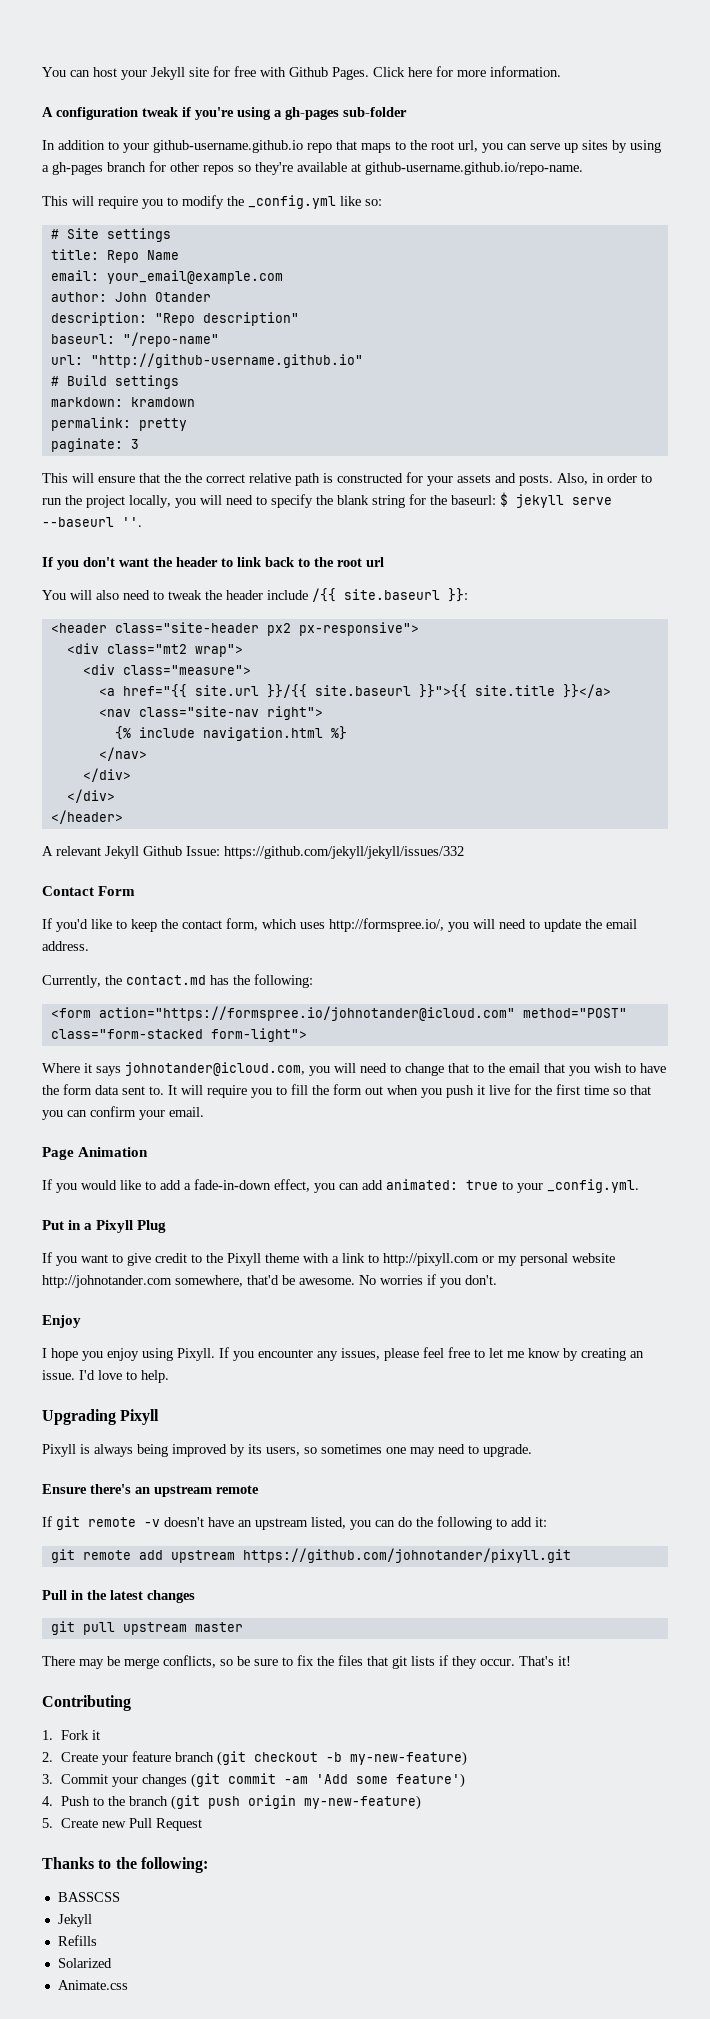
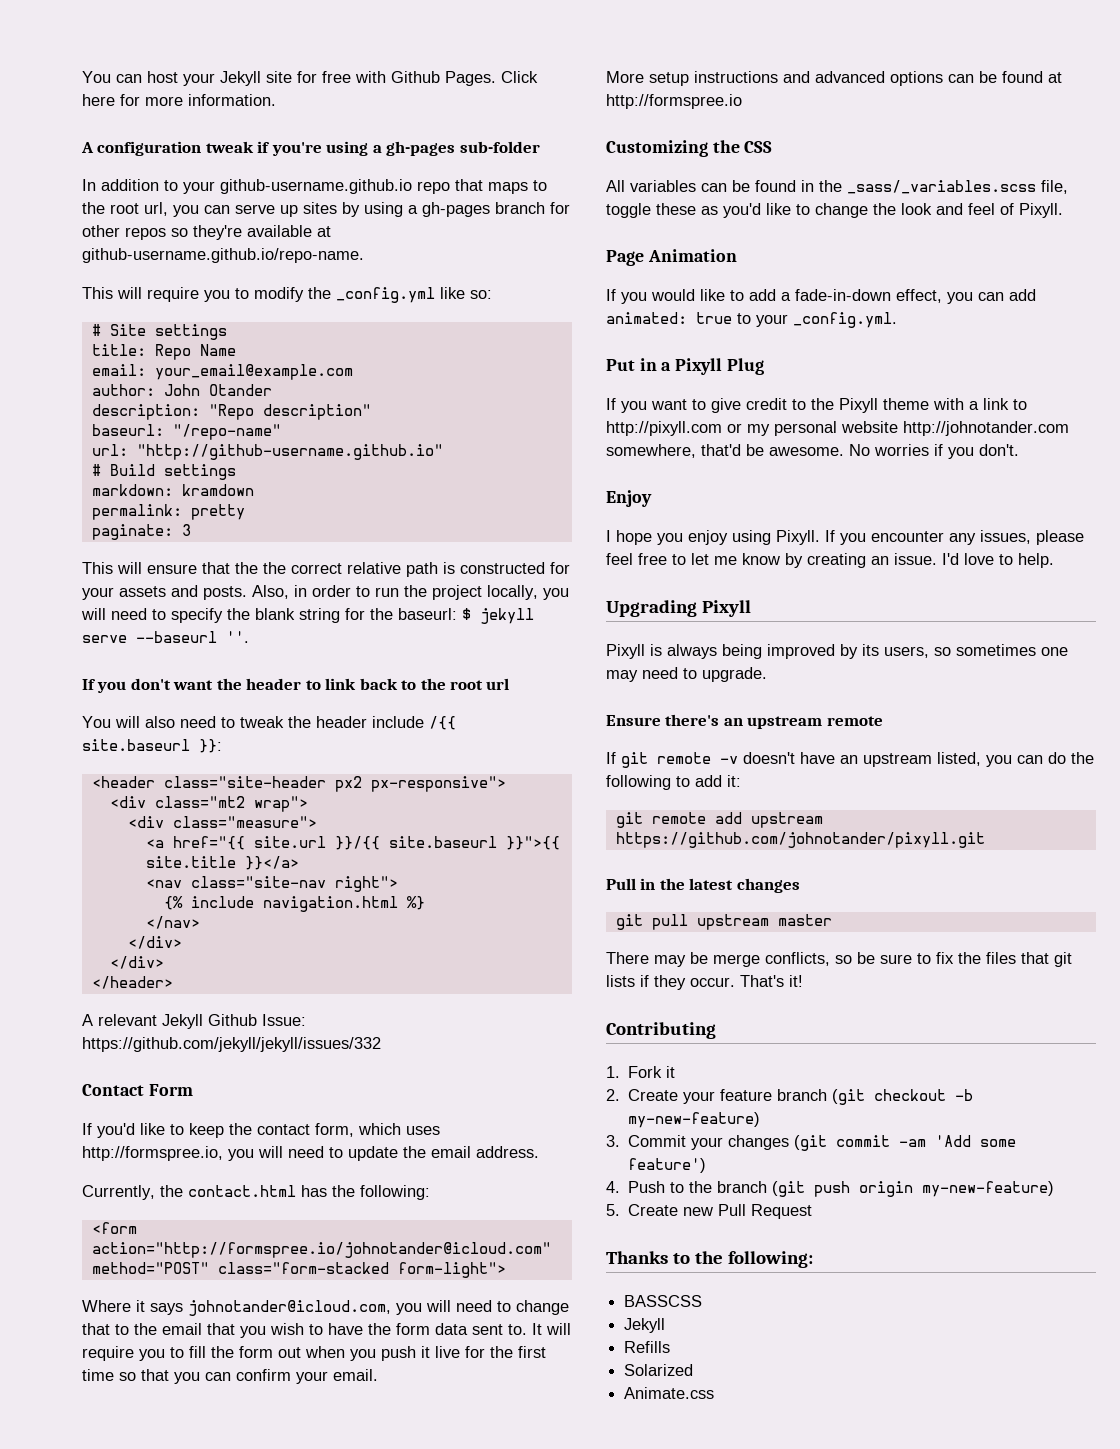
- If you'd like to keep the contact form, which uses http://formspree.io/, you will need to update the email address.
+ If you'd like to keep the contact form, which uses http://formspree.io, you will need to update the email address.
- Currently, the contact.md has the following:
+ Currently, the contact.html has the following:
- <form action="https://formspree.io/johnotander@icloud.com" method="POST" class="form-stacked form-light">
+ <form action="http://formspree.io/johnotander@icloud.com" method="POST" class="form-stacked form-light">
+ More setup instructions and advanced options can be found at http://formspree.io
+ Customizing the CSS
+ All variables can be found in the _sass/_variables.scss file, toggle these as you'd like to change the look and feel of Pixyll.

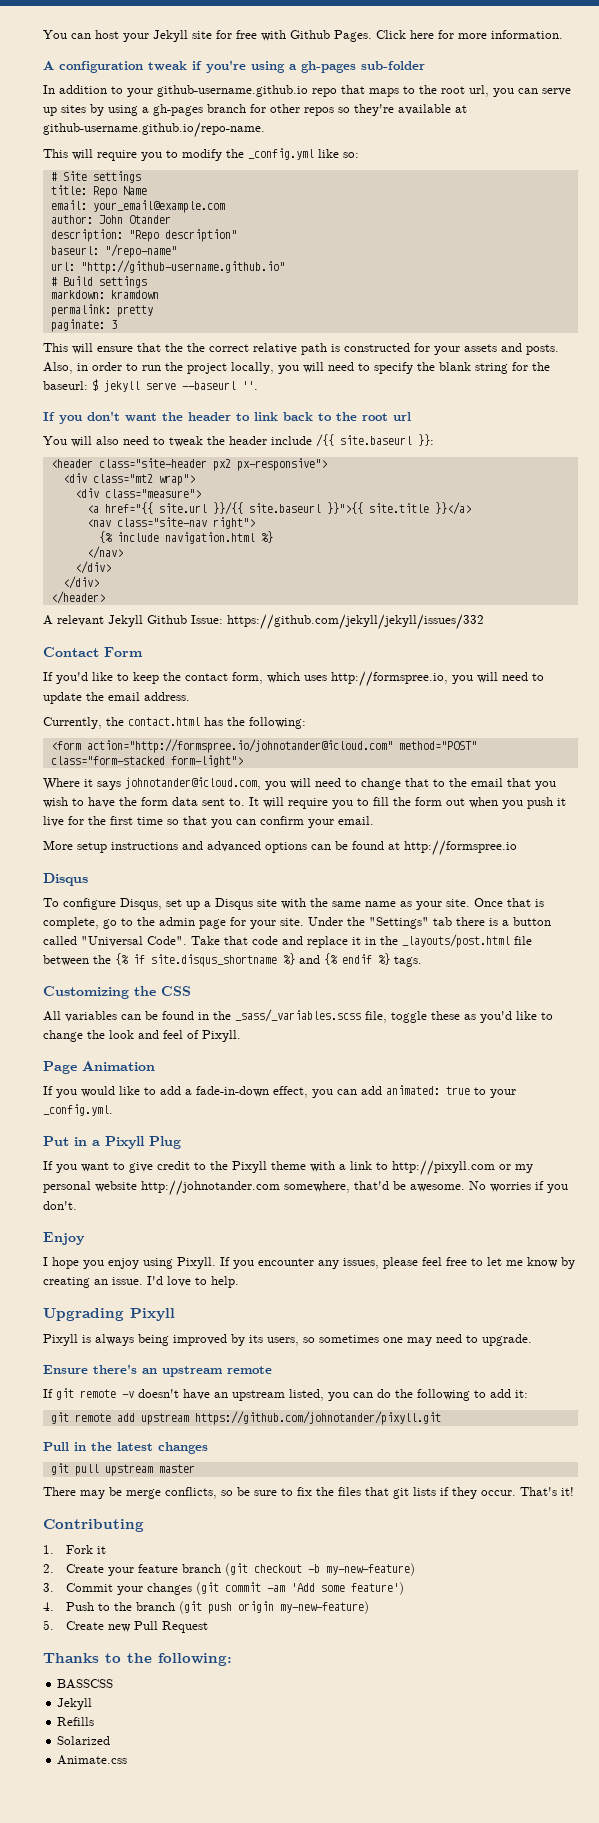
  More setup instructions and advanced options can be found at http://formspree.io
+ Disqus
+ To configure Disqus, set up a Disqus site with the same name as your site. Once that is complete, go to the admin page for your site. Under the "Settings" tab there is a button called "Universal Code". Take that code and replace it in the _layouts/post.html file between the {% if site.disqus_shortname %} and {% endif %} tags.

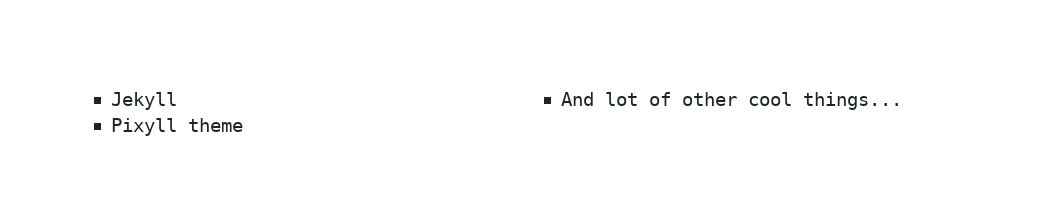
- You can host your Jekyll site for free with Github Pages. Click here for more information.
- A configuration tweak if you're using a gh-pages sub-folder
- In addition to your github-username.github.io repo that maps to the root url, you can serve up sites by using a gh-pages branch for other repos so they're available at github-username.github.io/repo-name.
- This will require you to modify the _config.yml like so:
- # Site settings
- title: Repo Name
- email: your_email@example.com
- author: John Otander
- description: "Repo description"
- baseurl: "/repo-name"
- url: "http://github-username.github.io"
- # Build settings
- markdown: kramdown
- permalink: pretty
- paginate: 3
- This will ensure that the the correct relative path is constructed for your assets and posts. Also, in order to run the project locally, you will need to specify the blank string for the baseurl: $ jekyll serve --baseurl ''.
- If you don't want the header to link back to the root url
- You will also need to tweak the header include /{{ site.baseurl }}:
- <header class="site-header px2 px-responsive">
- <div class="mt2 wrap">
- <div class="measure">
- <a href="{{ site.url }}/{{ site.baseurl }}">{{ site.title }}</a>
- <nav class="site-nav right">
- {% include navigation.html %}
- </nav>
- </div>
- </div>
- </header>
- A relevant Jekyll Github Issue: https://github.com/jekyll/jekyll/issues/332
- Contact Form
- If you'd like to keep the contact form, which uses http://formspree.io, you will need to update the email address.
- Currently, the contact.html has the following:
- <form action="http://formspree.io/johnotander@icloud.com" method="POST" class="form-stacked form-light">
- Where it says johnotander@icloud.com, you will need to change that to the email that you wish to have the form data sent to. It will require you to fill the form out when you push it live for the first time so that you can confirm your email.
- More setup instructions and advanced options can be found at http://formspree.io
- Disqus
- To configure Disqus, set up a Disqus site with the same name as your site. Once that is complete, go to the admin page for your site. Under the "Settings" tab there is a button called "Universal Code". Take that code and replace it in the _layouts/post.html file between the {% if site.disqus_shortname %} and {% endif %} tags.
- Customizing the CSS
- All variables can be found in the _sass/_variables.scss file, toggle these as you'd like to change the look and feel of Pixyll.
- Page Animation
- If you would like to add a fade-in-down effect, you can add animated: true to your _config.yml.
- Put in a Pixyll Plug
- If you want to give credit to the Pixyll theme with a link to http://pixyll.com or my personal website http://johnotander.com somewhere, that'd be awesome. No worries if you don't.
- Enjoy
- I hope you enjoy using Pixyll. If you encounter any issues, please feel free to let me know by creating an issue. I'd love to help.
- Upgrading Pixyll
- Pixyll is always being improved by its users, so sometimes one may need to upgrade.
- Ensure there's an upstream remote
- If git remote -v doesn't have an upstream listed, you can do the following to add it:
- git remote add upstream https://github.com/johnotander/pixyll.git
- Pull in the latest changes
- git pull upstream master
- There may be merge conflicts, so be sure to fix the files that git lists if they occur. That's it!
- Contributing
- 1. Fork it
- 2. Create your feature branch (git checkout -b my-new-feature)
- 3. Commit your changes (git commit -am 'Add some feature')
- 4. Push to the branch (git push origin my-new-feature)
- 5. Create new Pull Request
- Thanks to the following:
- BASSCSS
  Jekyll
- Refills
- Solarized
- Animate.css
+ Pixyll theme
+ And lot of other cool things...

